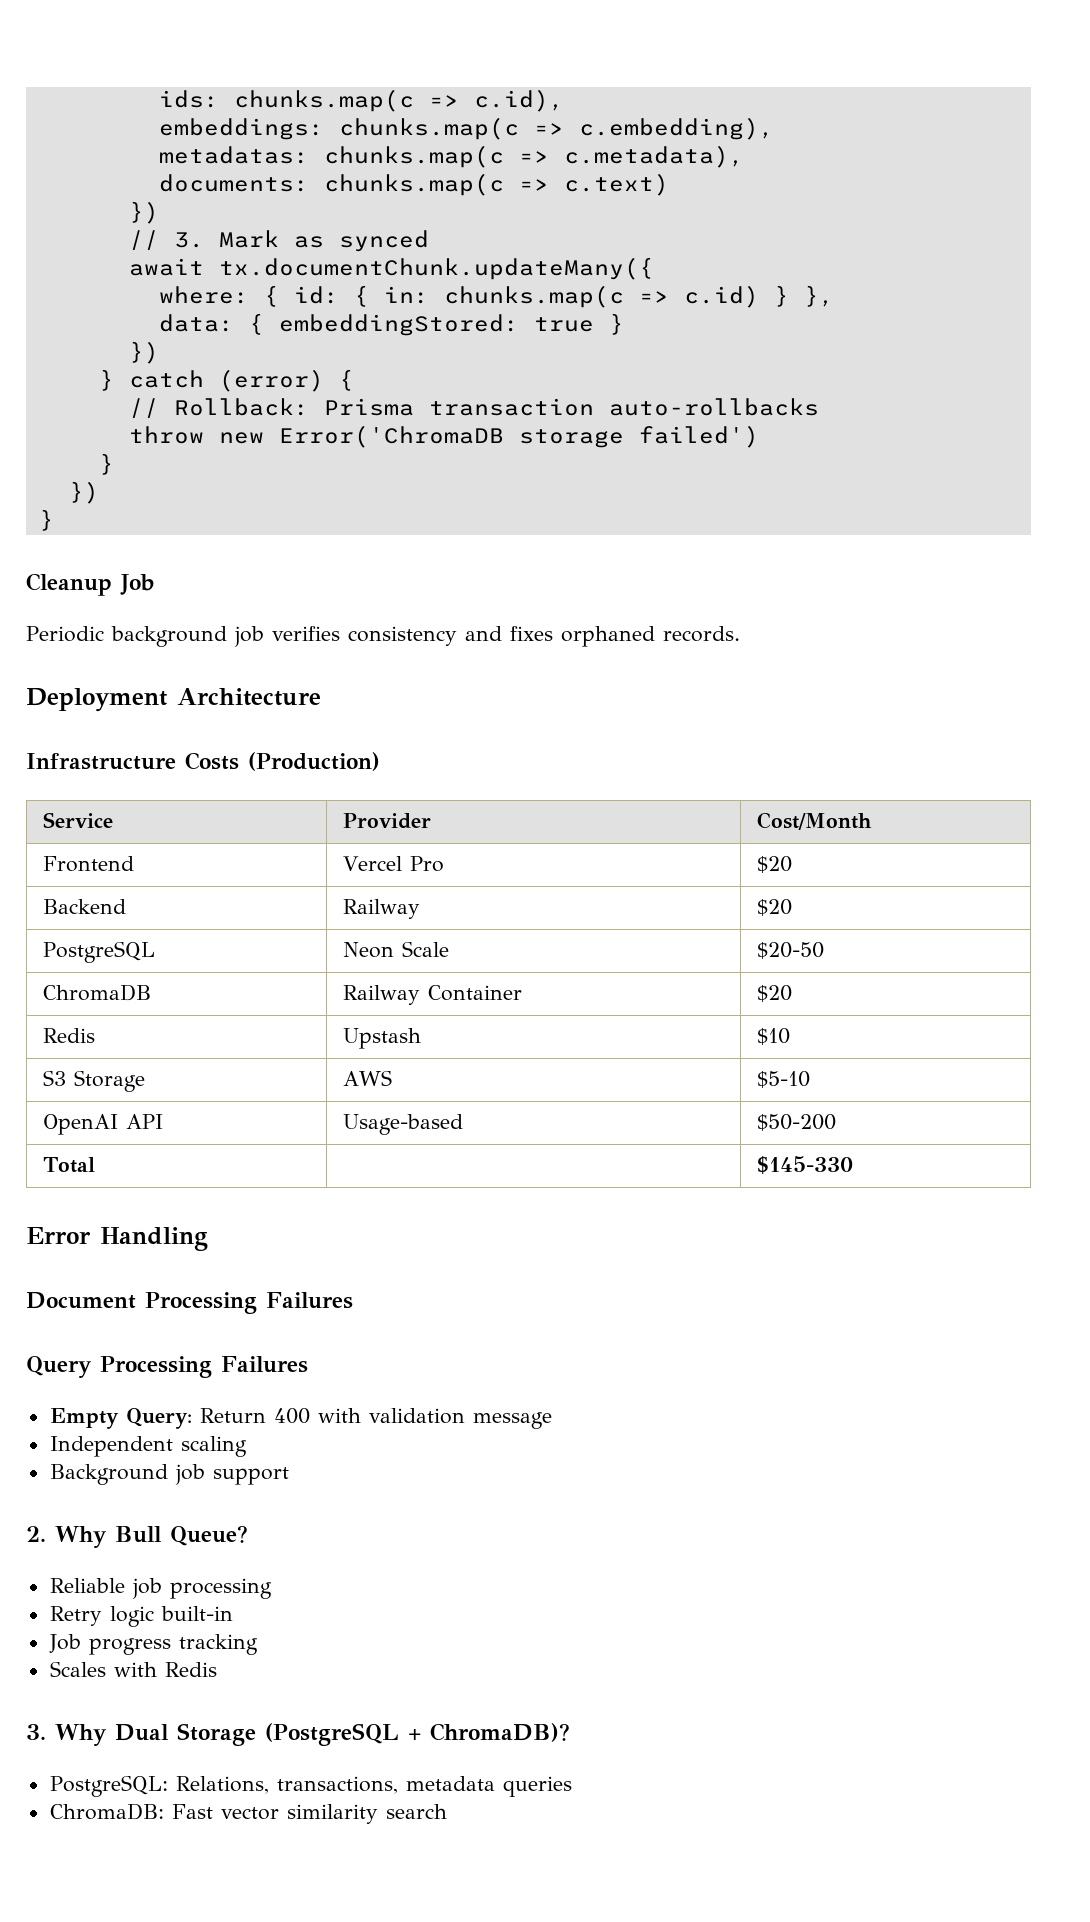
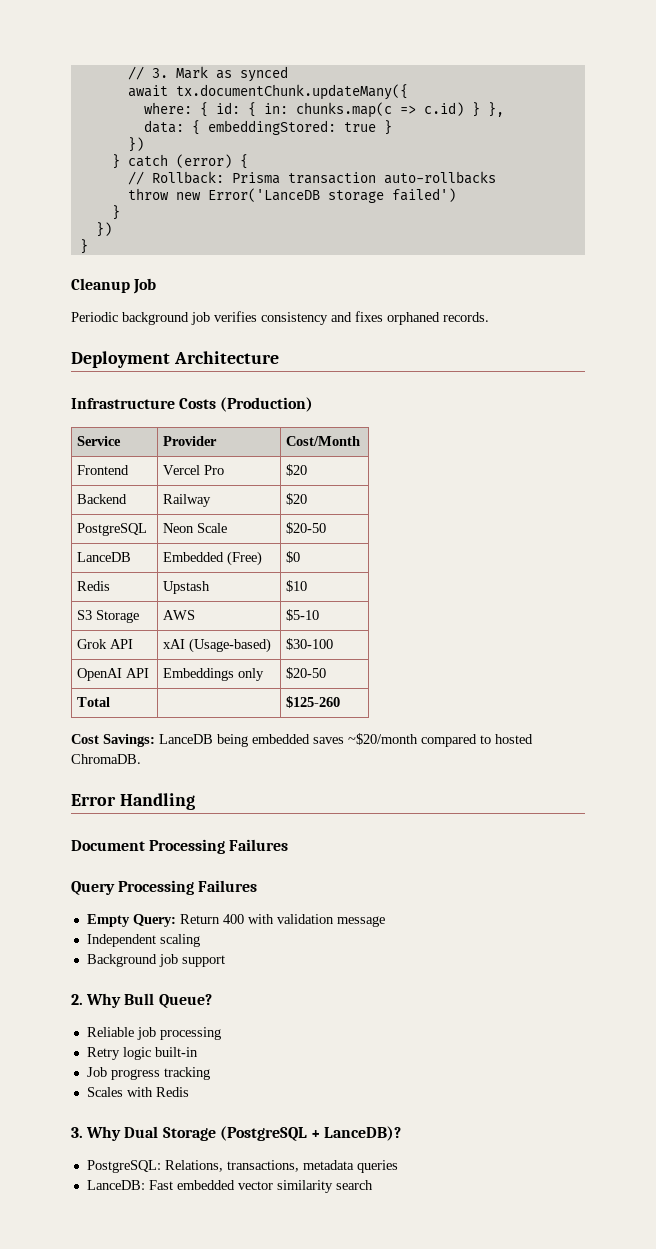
- ids: chunks.map(c => c.id),
- embeddings: chunks.map(c => c.embedding),
- metadatas: chunks.map(c => c.metadata),
- documents: chunks.map(c => c.text)
- })
- throw new Error('ChromaDB storage failed')
+ throw new Error('LanceDB storage failed')
- ChromaDB | Railway Container | $20
+ LanceDB | Embedded (Free) | $0
- OpenAI API | Usage-based | $50-200
- Total | | $145-330
+ Grok API | xAI (Usage-based) | $30-100
+ OpenAI API | Embeddings only | $20-50
+ Total | | $125-260
+ Cost Savings: LanceDB being embedded saves ~$20/month compared to hosted ChromaDB.
- 3. Why Dual Storage (PostgreSQL + ChromaDB)?
+ 3. Why Dual Storage (PostgreSQL + LanceDB)?
- ChromaDB: Fast vector similarity search
+ LanceDB: Fast embedded vector similarity search

